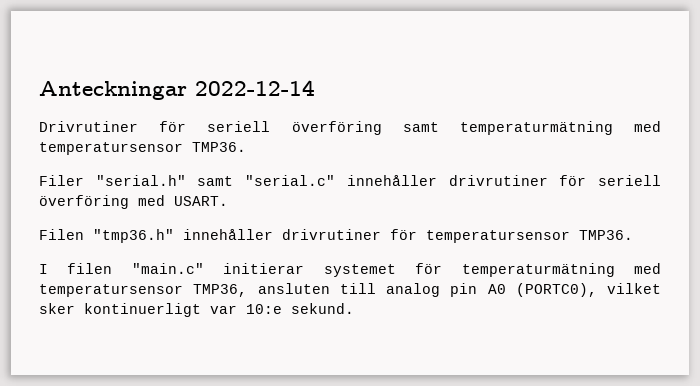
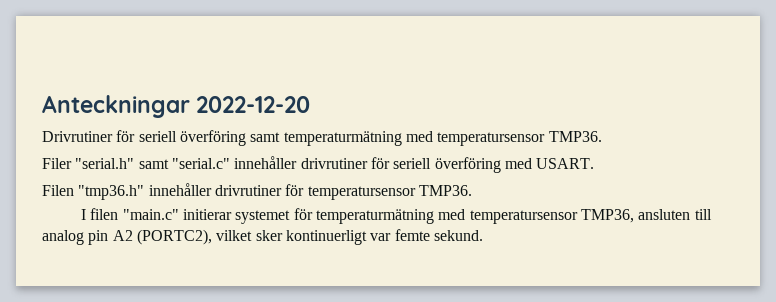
- Anteckningar 2022-12-14
+ Anteckningar 2022-12-20
- I filen "main.c" initierar systemet för temperaturmätning med temperatursensor TMP36, ansluten till analog pin A0 (PORTC0), vilket sker kontinuerligt var 10:e sekund.
+ I filen "main.c" initierar systemet för temperaturmätning med temperatursensor TMP36, ansluten till analog pin A2 (PORTC2), vilket sker kontinuerligt var femte sekund.

